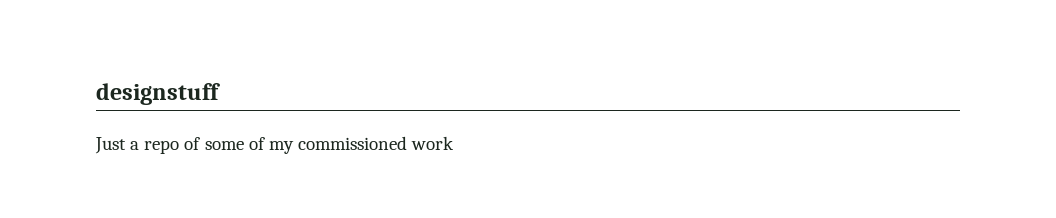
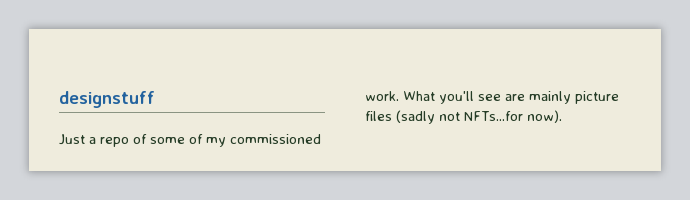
- Just a repo of some of my commissioned work
+ Just a repo of some of my commissioned work. What you'll see are mainly picture files (sadly not NFTs...for now).

